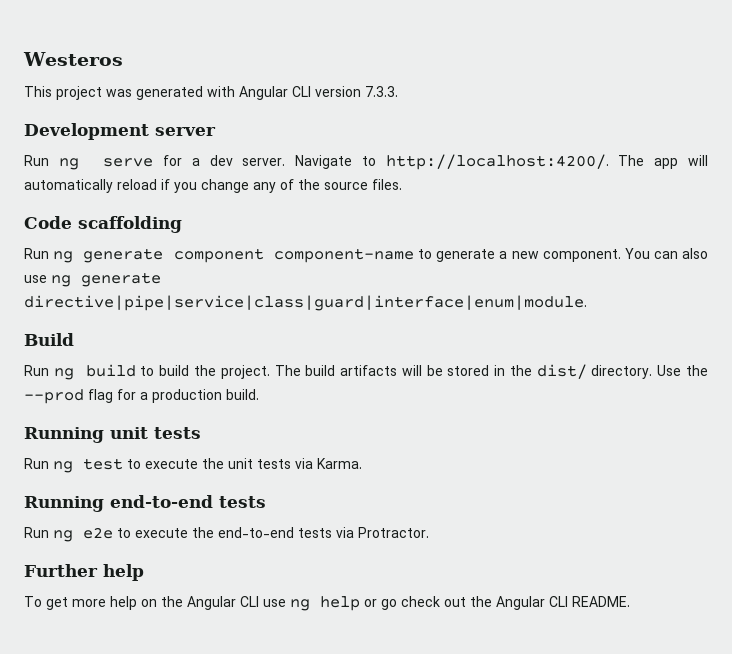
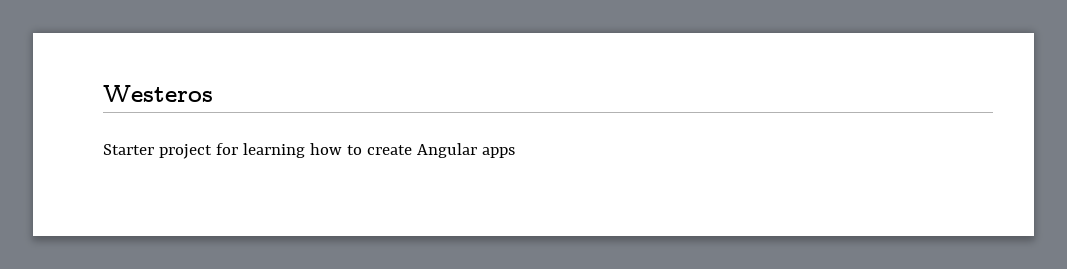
- This project was generated with Angular CLI version 7.3.3.
- Development server
- Run ng serve for a dev server. Navigate to http://localhost:4200/. The app will automatically reload if you change any of the source files.
- Code scaffolding
- Run ng generate component component-name to generate a new component. You can also use ng generate directive|pipe|service|class|guard|interface|enum|module.
- Build
- Run ng build to build the project. The build artifacts will be stored in the dist/ directory. Use the --prod flag for a production build.
- Running unit tests
- Run ng test to execute the unit tests via Karma.
- Running end-to-end tests
- Run ng e2e to execute the end-to-end tests via Protractor.
- Further help
- To get more help on the Angular CLI use ng help or go check out the Angular CLI README.
+ Starter project for learning how to create Angular apps

